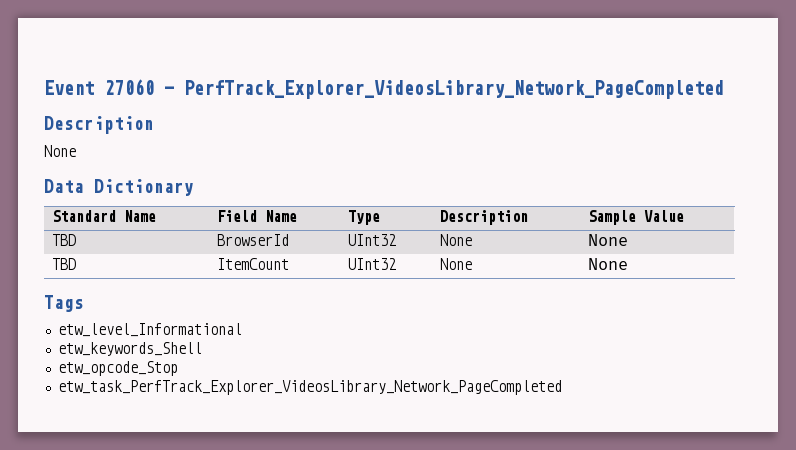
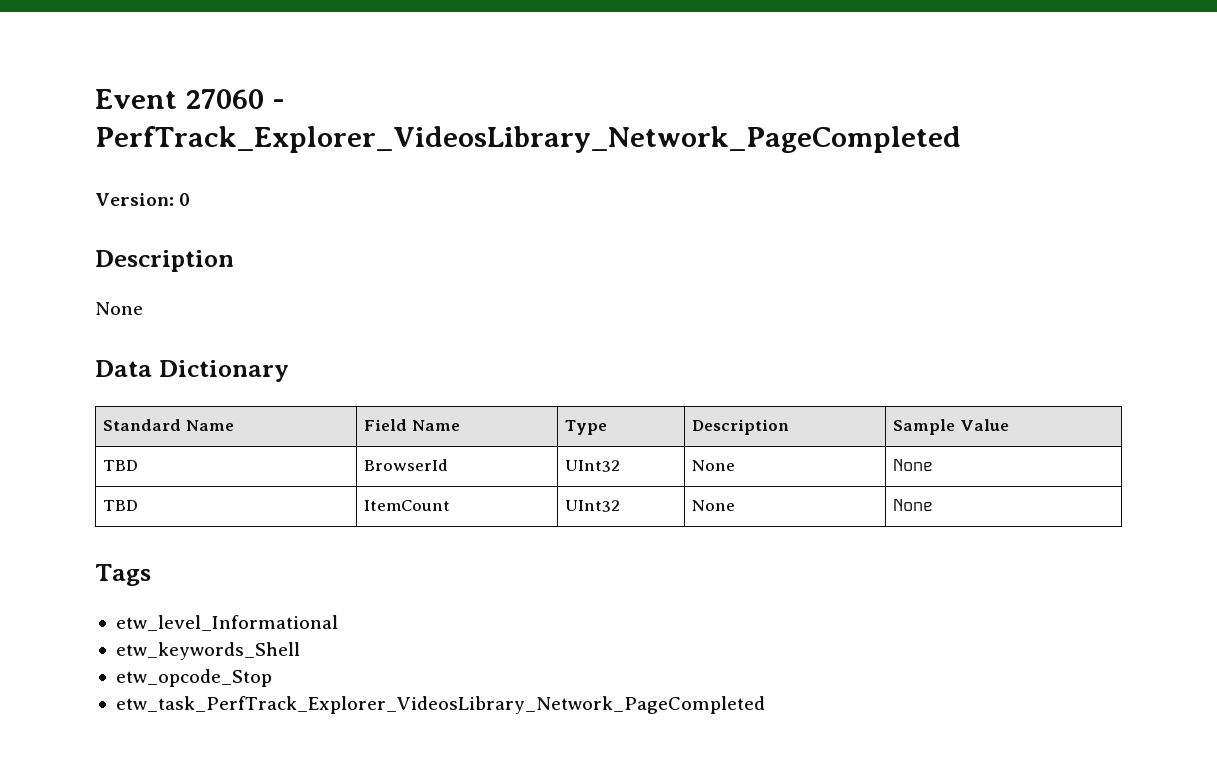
+ Version: 0

